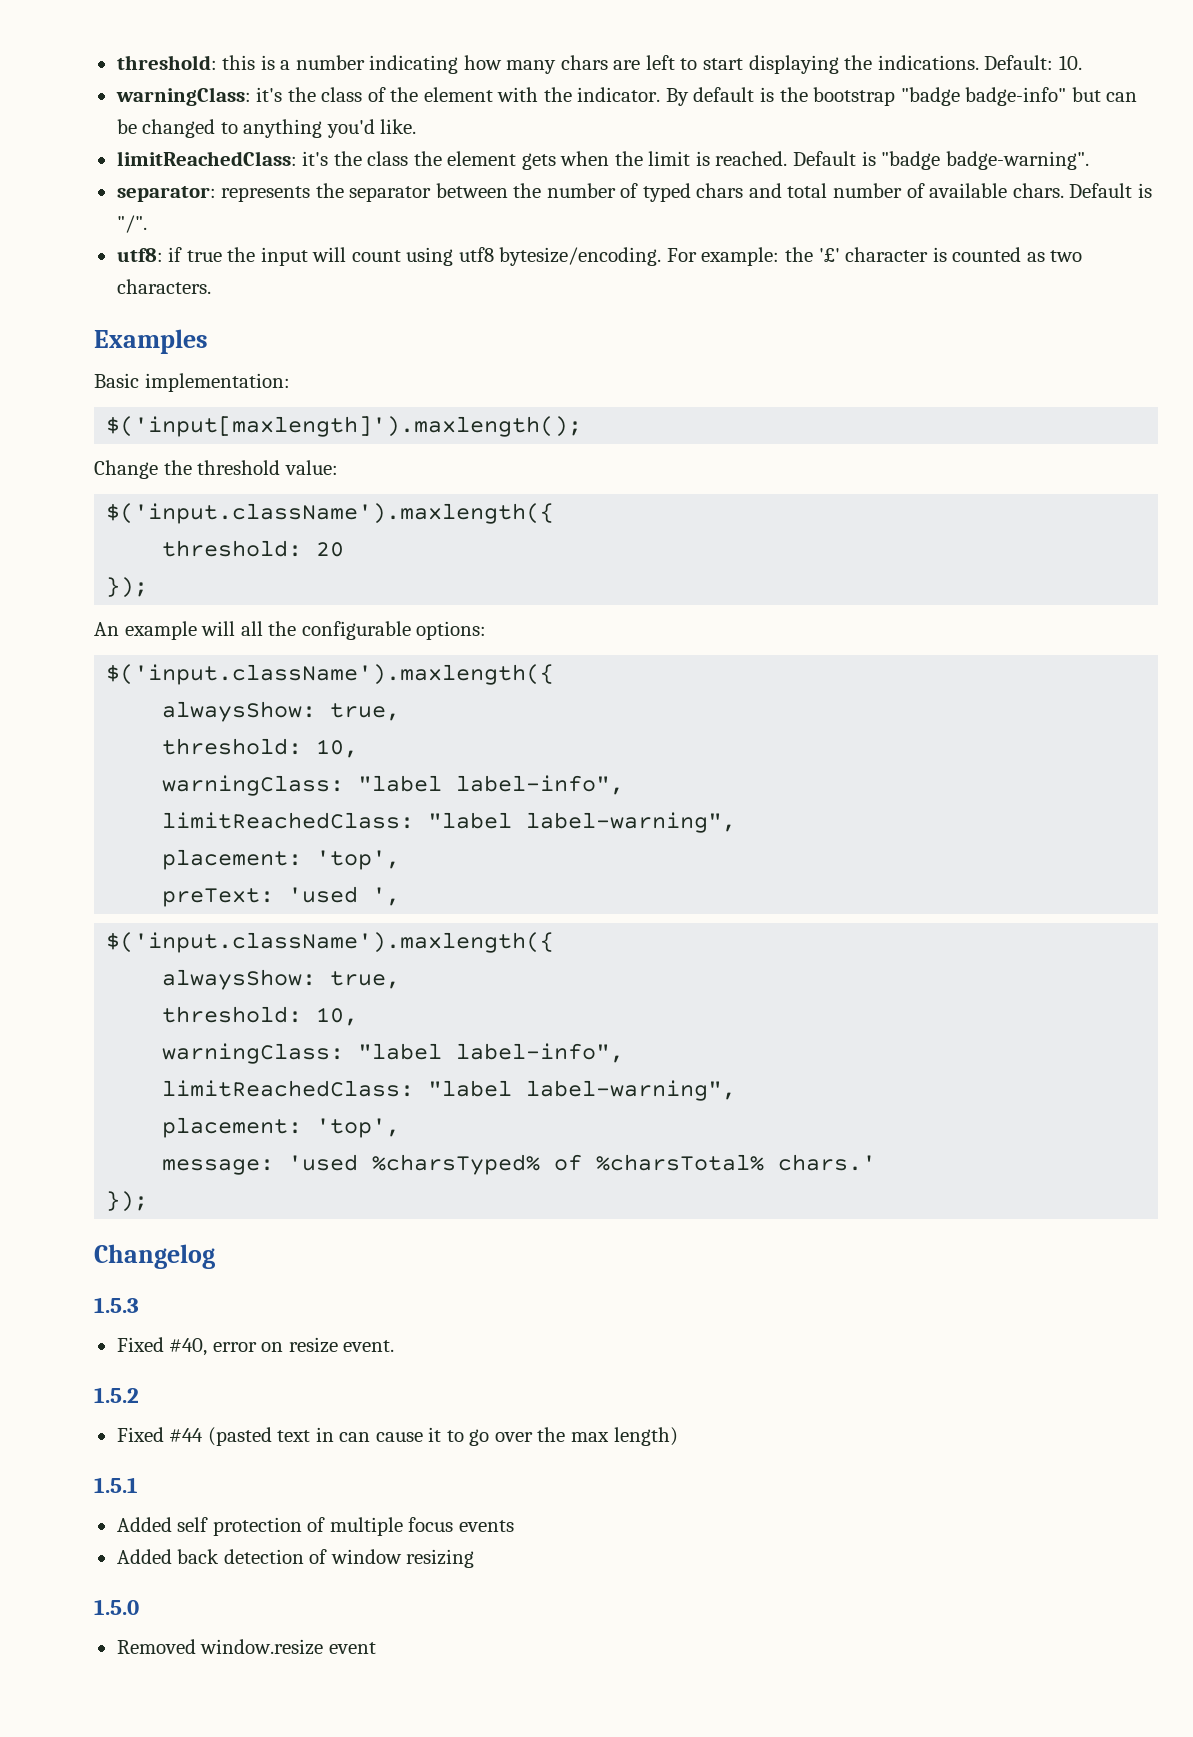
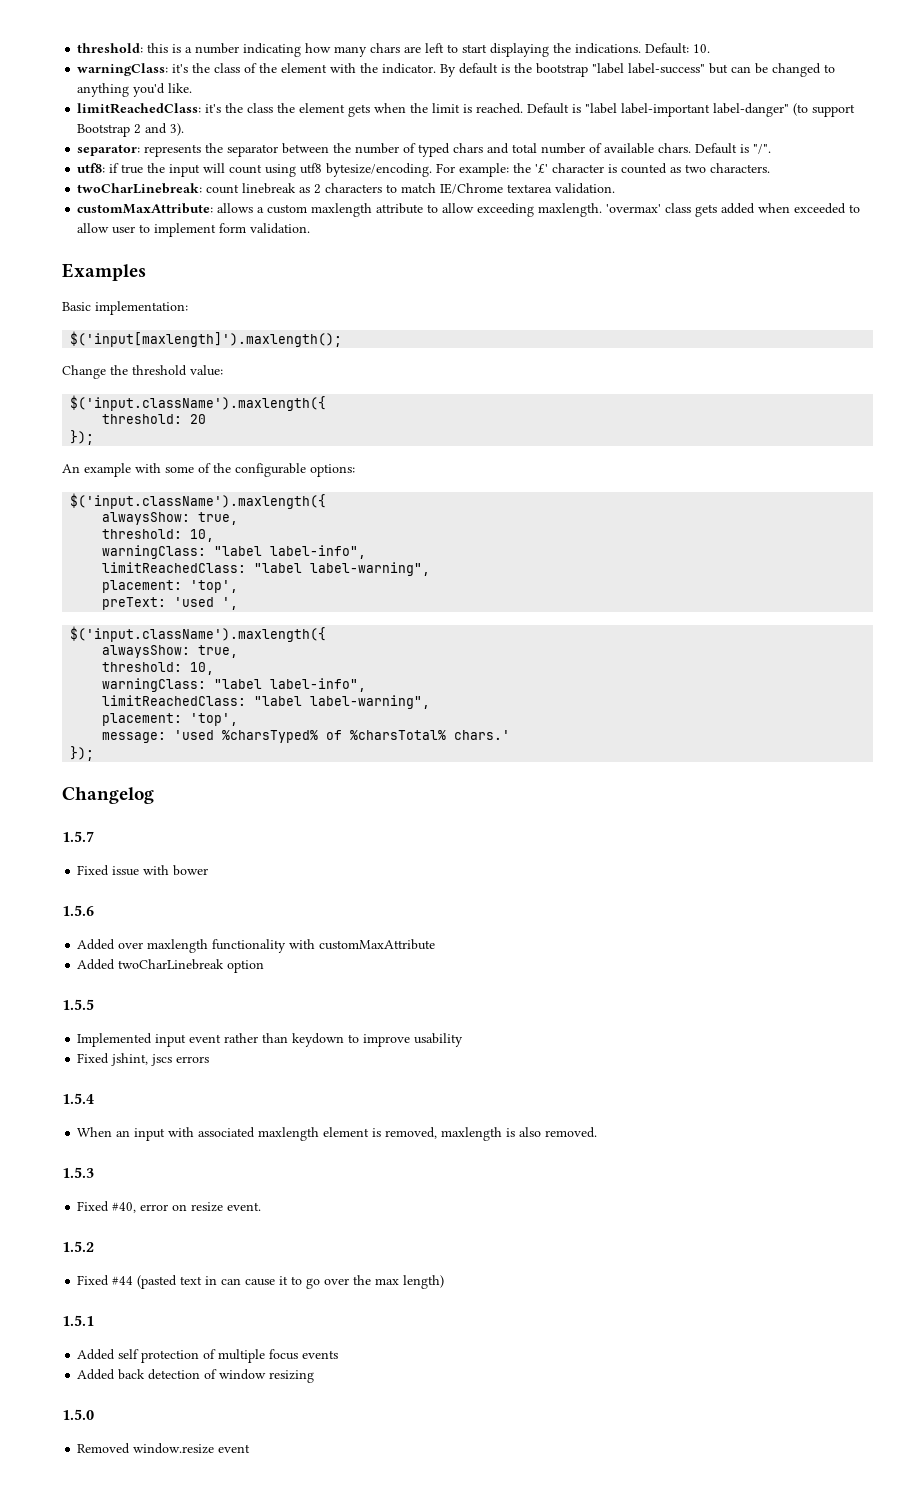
- By default is the bootstrap "badge badge-info" but can be changed to anything you'd like.
+ By default is the bootstrap "label label-success" but can be changed to anything you'd like.
- Default is "badge badge-warning".
+ Default is "label label-important label-danger" (to support Bootstrap 2 and 3).
+ twoCharLinebreak: count linebreak as 2 characters to match IE/Chrome textarea validation.
+ customMaxAttribute: allows a custom maxlength attribute to allow exceeding maxlength. 'overmax' class gets added when exceeded to allow user to implement form validation.
- An example will all the configurable options:
+ An example with some of the configurable options:
+ 1.5.7
+ Fixed issue with bower
+ 1.5.6
+ Added over maxlength functionality with customMaxAttribute
+ Added twoCharLinebreak option
+ 1.5.5
+ Implemented input event rather than keydown to improve usability
+ Fixed jshint, jscs errors
+ 1.5.4
+ When an input with associated maxlength element is removed, maxlength is also removed.

